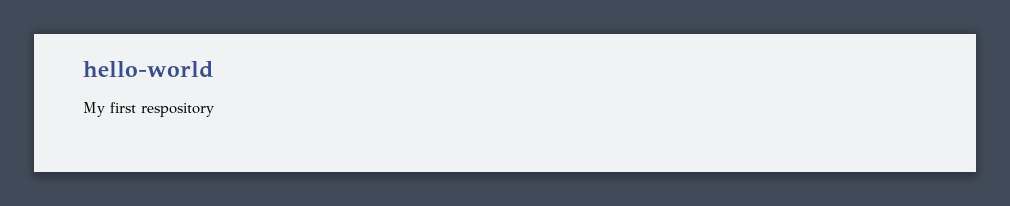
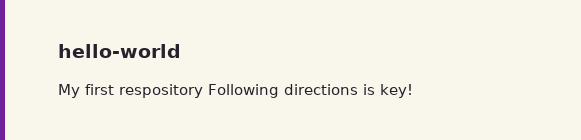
- My first respository
+ My first respository Following directions is key!

